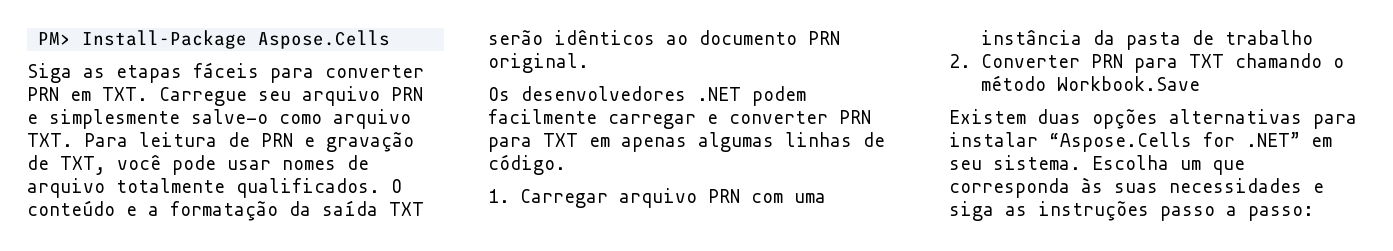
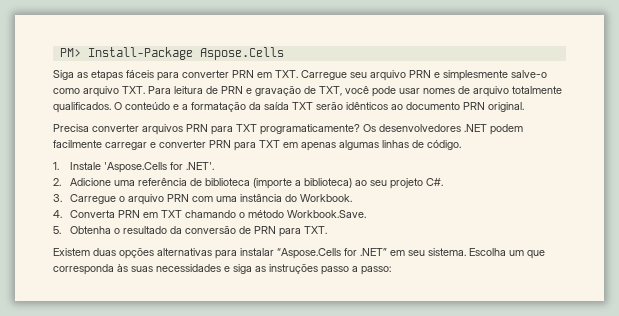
+ Precisa converter arquivos PRN para TXT programaticamente?
- 1. Carregar arquivo PRN com uma instância da pasta de trabalho
- 2. Converter PRN para TXT chamando o método Workbook.Save
+ 1. Instale 'Aspose.Cells for .NET'.
+ 2. Adicione uma referência de biblioteca (importe a biblioteca) ao seu projeto C#.
+ 3. Carregue o arquivo PRN com uma instância do Workbook.
+ 4. Converta PRN em TXT chamando o método Workbook.Save.
+ 5. Obtenha o resultado da conversão de PRN para TXT.

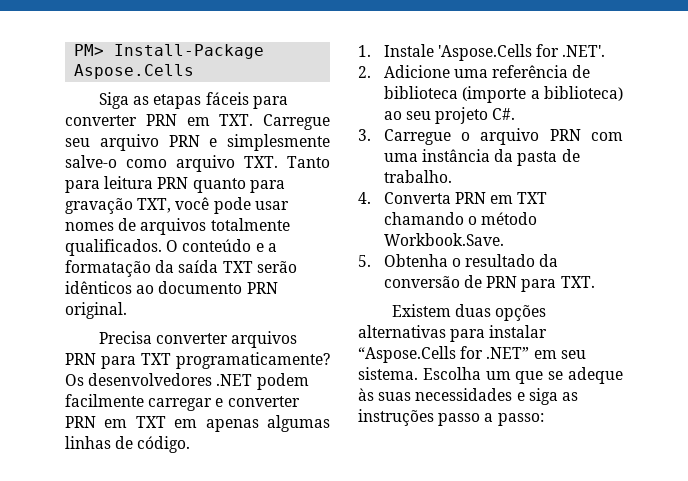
- Siga as etapas fáceis para converter PRN em TXT. Carregue seu arquivo PRN e simplesmente salve-o como arquivo TXT. Para leitura de PRN e gravação de TXT, você pode usar nomes de arquivo totalmente qualificados.
+ Siga as etapas fáceis para converter PRN em TXT. Carregue seu arquivo PRN e simplesmente salve-o como arquivo TXT. Tanto para leitura PRN quanto para gravação TXT, você pode usar nomes de arquivos totalmente qualificados.
- Os desenvolvedores .NET podem facilmente carregar e converter PRN para TXT em apenas algumas linhas de código.
+ Os desenvolvedores .NET podem facilmente carregar e converter PRN em TXT em apenas algumas linhas de código.
- 3. Carregue o arquivo PRN com uma instância do Workbook.
+ 3. Carregue o arquivo PRN com uma instância da pasta de trabalho.
- Escolha um que corresponda às suas necessidades e siga as instruções passo a passo:
+ Escolha um que se adeque às suas necessidades e siga as instruções passo a passo:

